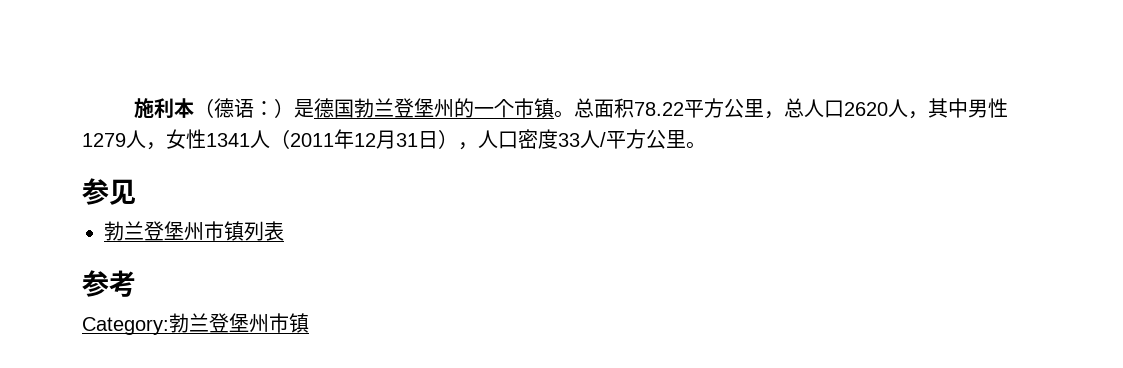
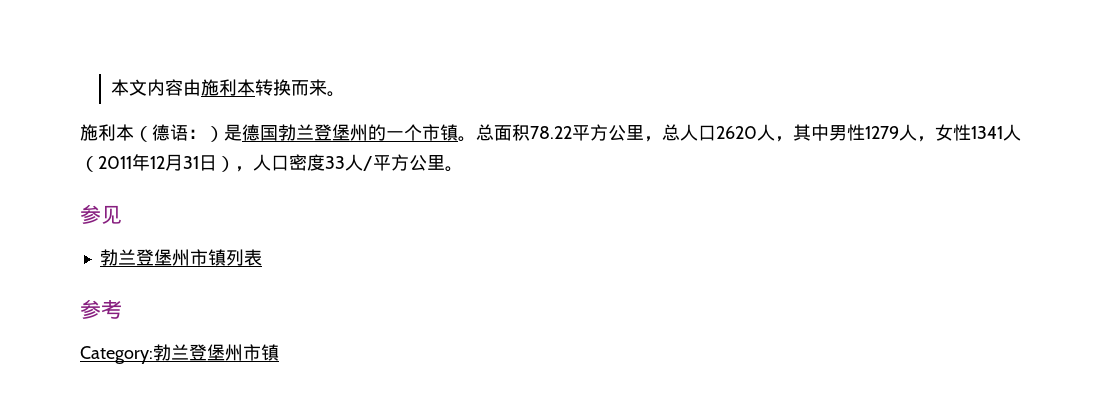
+ 本文内容由施利本转换而来。

